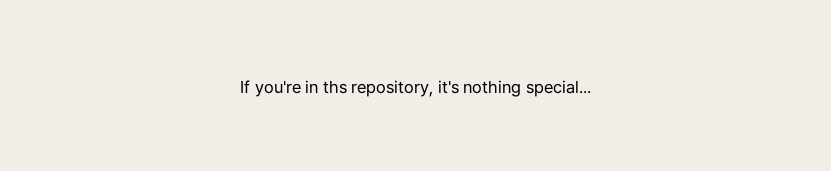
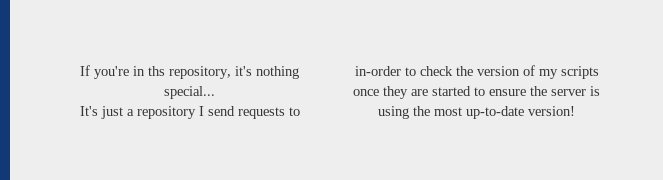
+ It's just a repository I send requests to in-order to check the version of my scripts once they are started to ensure the server is using the most up-to-date version!

